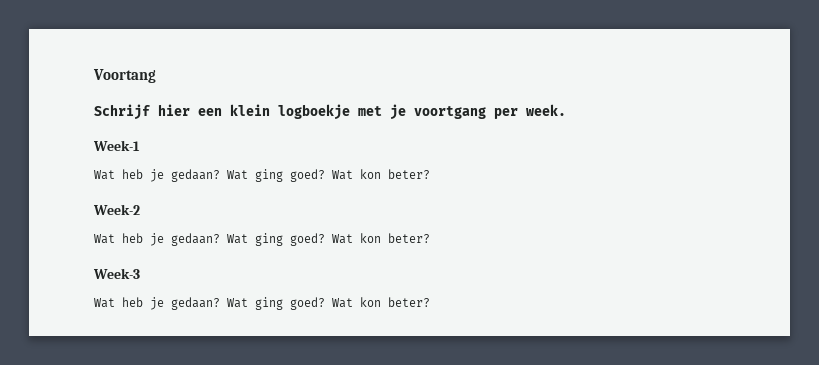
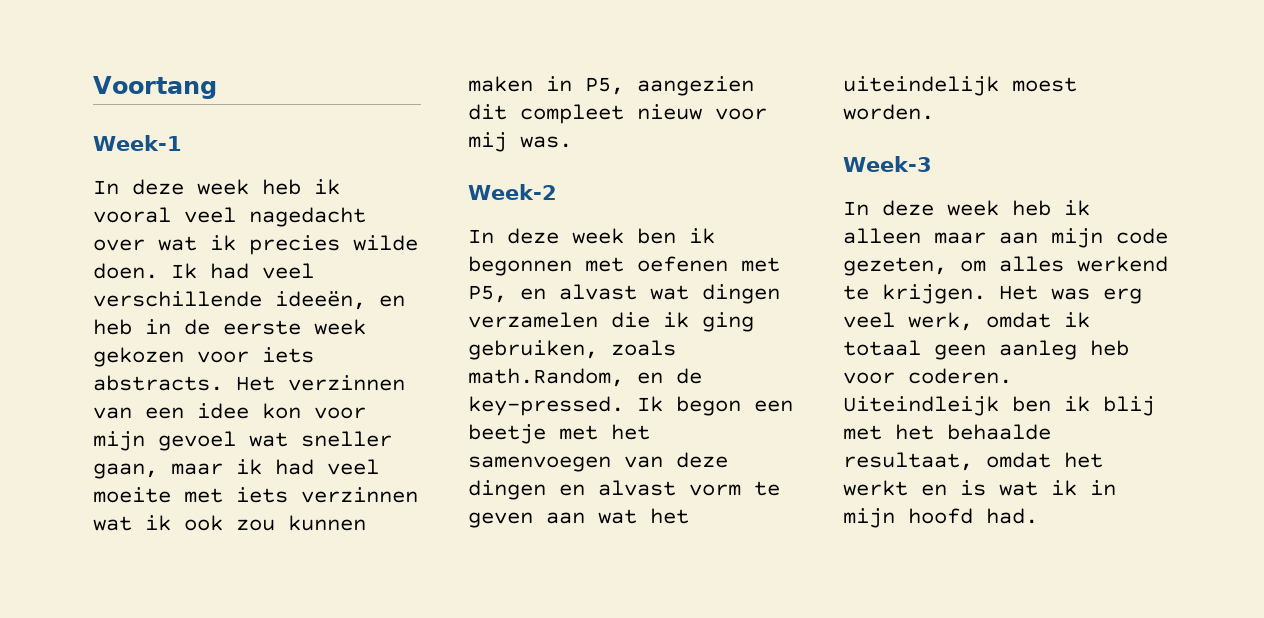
- Schrijf hier een klein logboekje met je voortgang per week.
  Week-1
- Wat heb je gedaan? Wat ging goed? Wat kon beter?
+ In deze week heb ik vooral veel nagedacht over wat ik precies wilde doen. Ik had veel verschillende ideeën, en heb in de eerste week gekozen voor iets abstracts. Het verzinnen van een idee kon voor mijn gevoel wat sneller gaan, maar ik had veel moeite met iets verzinnen wat ik ook zou kunnen maken in P5, aangezien dit compleet nieuw voor mij was.
  Week-2
- Wat heb je gedaan? Wat ging goed? Wat kon beter?
+ In deze week ben ik begonnen met oefenen met P5, en alvast wat dingen verzamelen die ik ging gebruiken, zoals math.Random, en de key-pressed. Ik begon een beetje met het samenvoegen van deze dingen en alvast vorm te geven aan wat het uiteindelijk moest worden.
  Week-3
- Wat heb je gedaan? Wat ging goed? Wat kon beter?
+ In deze week heb ik alleen maar aan mijn code gezeten, om alles werkend te krijgen. Het was erg veel werk, omdat ik totaal geen aanleg heb voor coderen. Uiteindleijk ben ik blij met het behaalde resultaat, omdat het werkt en is wat ik in mijn hoofd had.

